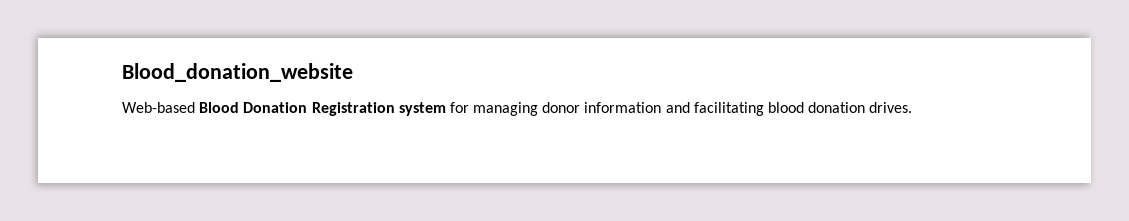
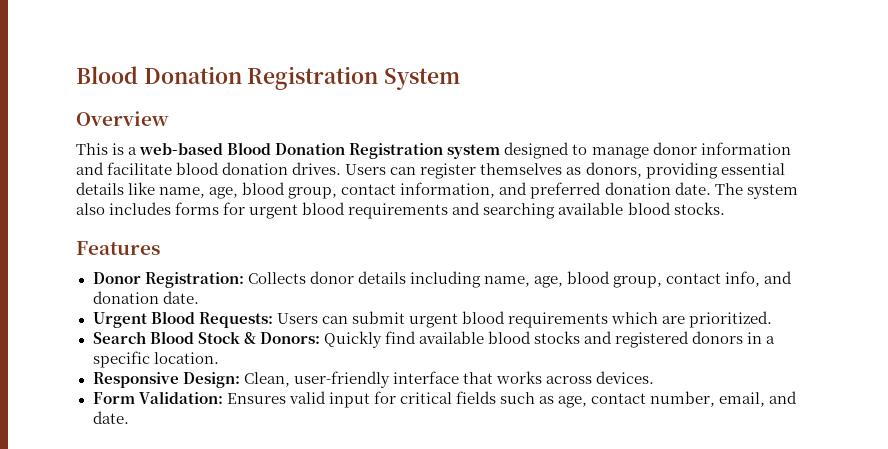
- Blood_donation_website
- Web-based Blood Donation Registration system for managing donor information and facilitating blood donation drives.
+ Blood Donation Registration System
+ Overview
+ This is a web-based Blood Donation Registration system designed to manage donor information and facilitate blood donation drives.
+ Users can register themselves as donors, providing essential details like name, age, blood group, contact information, and preferred donation date. The system also includes forms for urgent blood requirements and searching available blood stocks.
+ Features
+ Donor Registration: Collects donor details including name, age, blood group, contact info, and donation date.
+ Urgent Blood Requests: Users can submit urgent blood requirements which are prioritized.
+ Search Blood Stock & Donors: Quickly find available blood stocks and registered donors in a specific location.
+ Responsive Design: Clean, user-friendly interface that works across devices.
+ Form Validation: Ensures valid input for critical fields such as age, contact number, email, and date.

